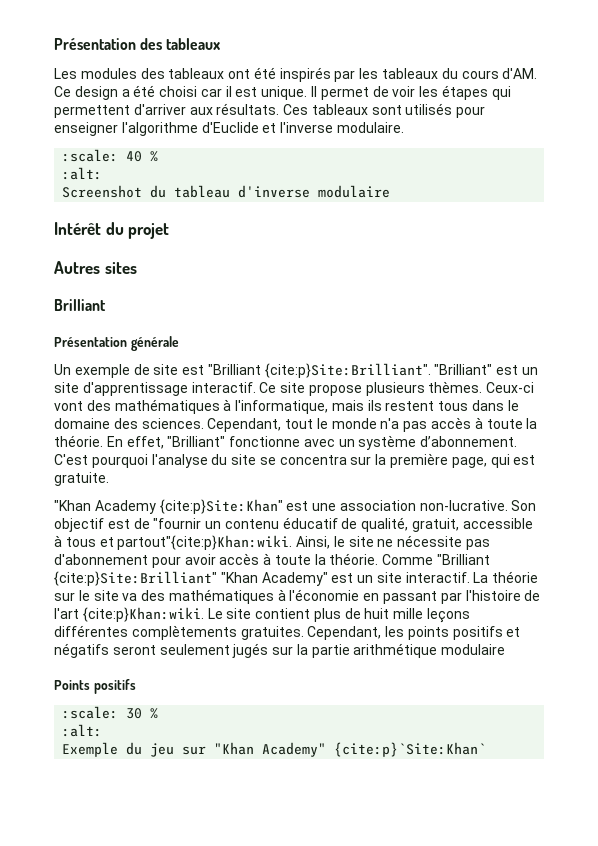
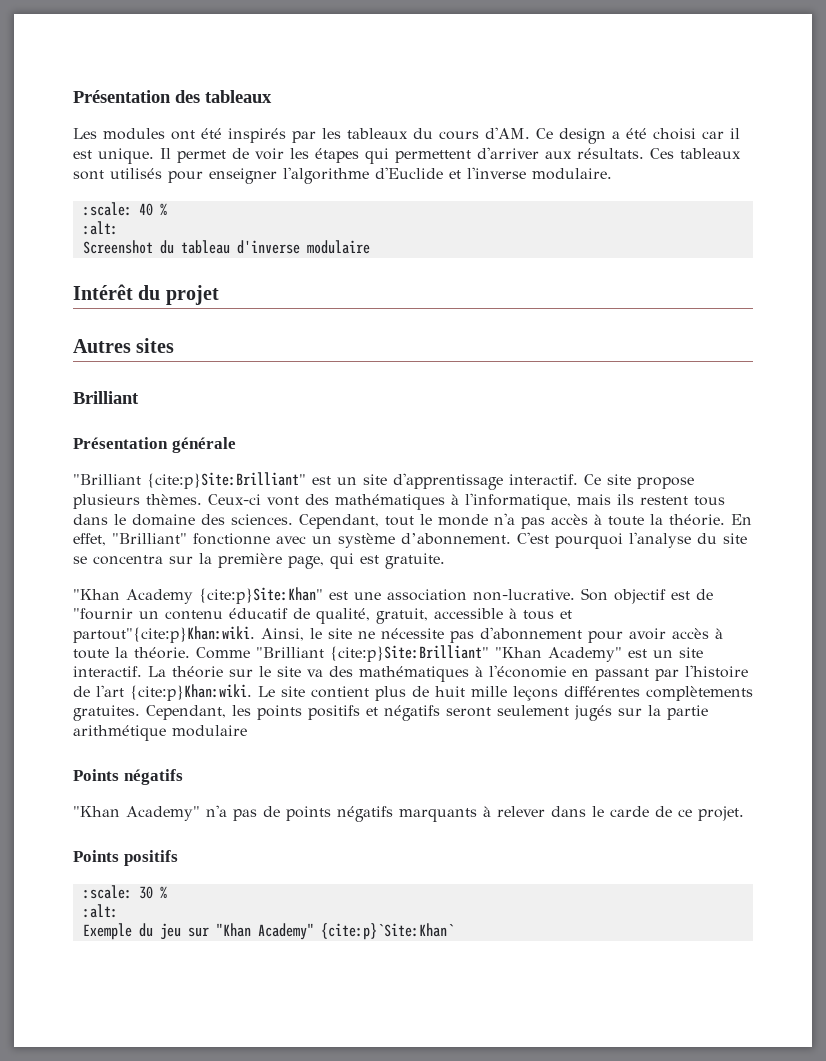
- Les modules des tableaux ont été inspirés par les tableaux du cours d'AM.
+ Les modules ont été inspirés par les tableaux du cours d'AM.
- Un exemple de site est "Brilliant {cite:p}Site:Brilliant". "Brilliant" est un site d'apprentissage interactif.
+ "Brilliant {cite:p}Site:Brilliant" est un site d'apprentissage interactif.
+ Points négatifs
+ "Khan Academy" n'a pas de points négatifs marquants à relever dans le carde de ce projet.

